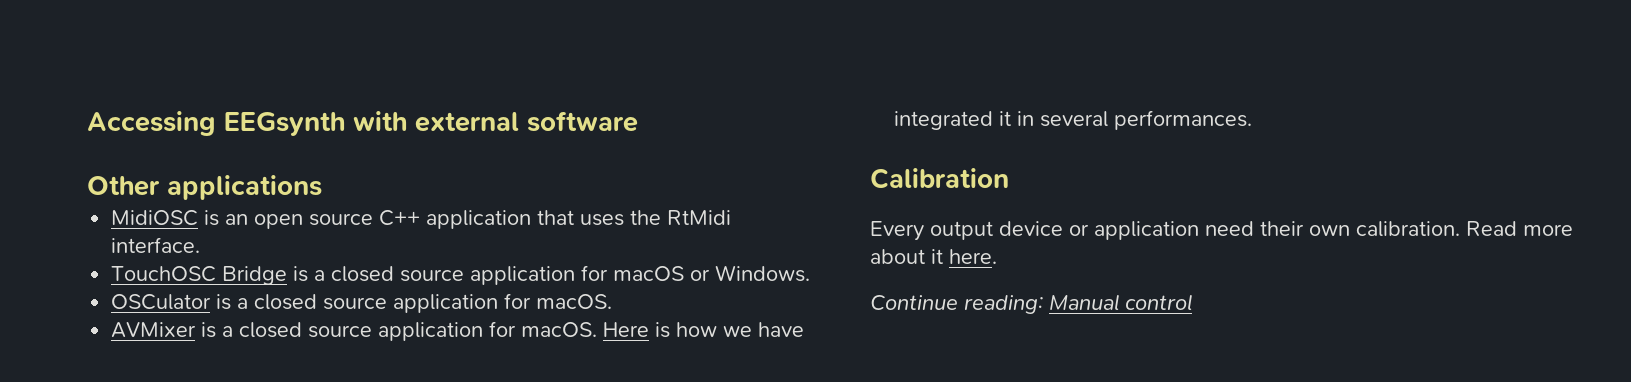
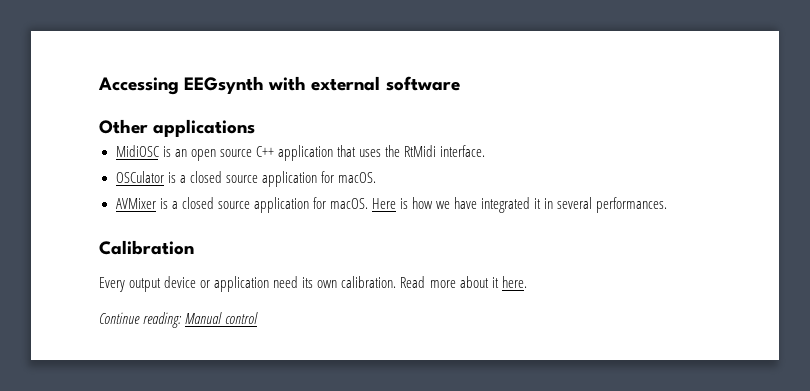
- TouchOSC Bridge is a closed source application for macOS or Windows.
- Every output device or application need their own calibration.
+ Every output device or application need its own calibration.

